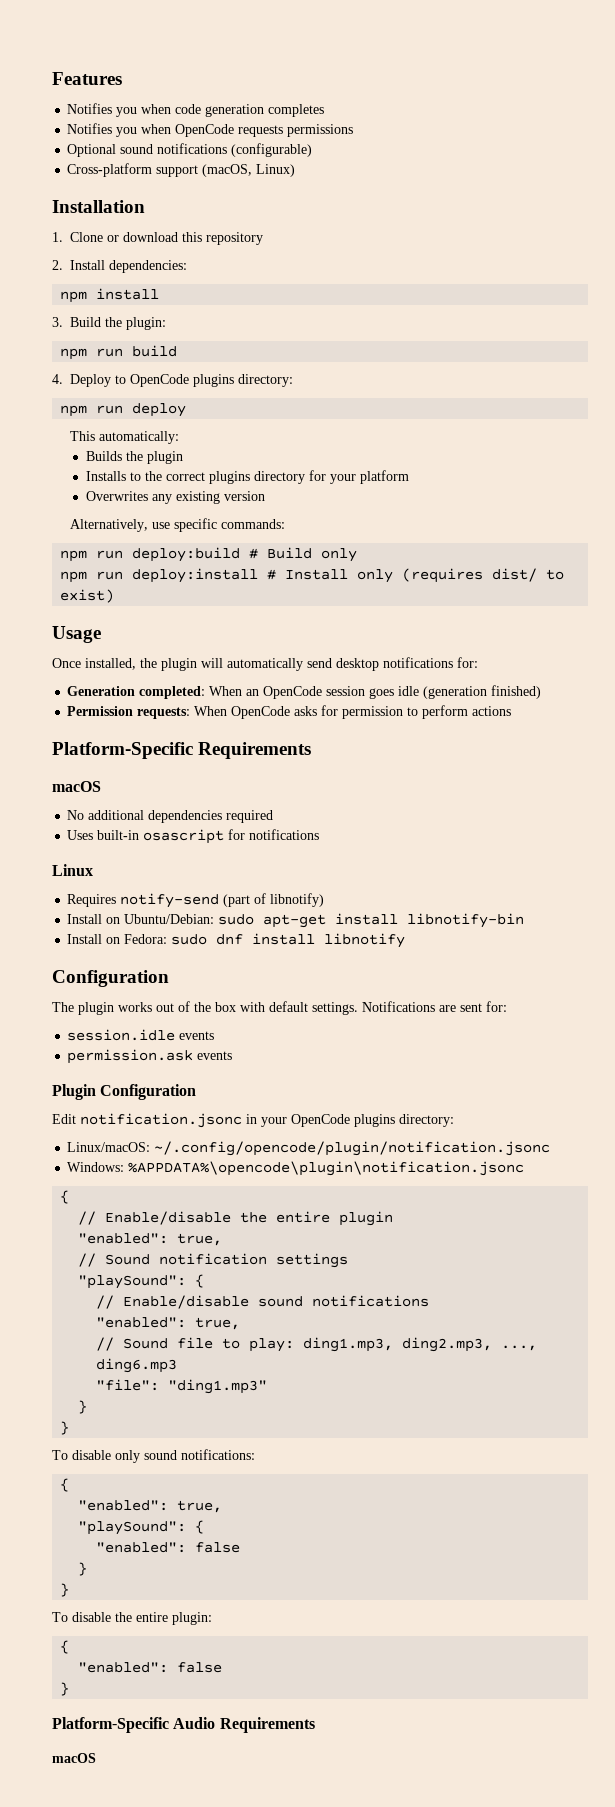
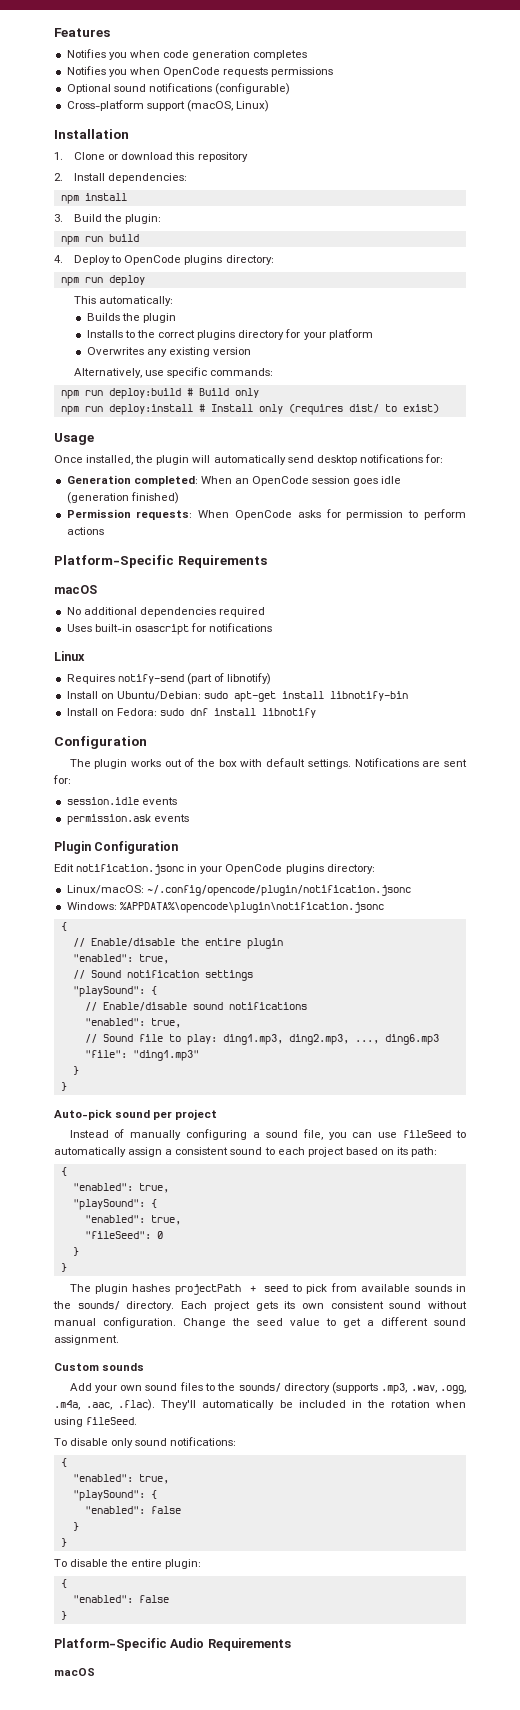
+ Auto-pick sound per project
+ Instead of manually configuring a sound file, you can use fileSeed to automatically assign a consistent sound to each project based on its path:
+ {
+ "enabled": true,
+ "playSound": {
+ "enabled": true,
+ "fileSeed": 0
+ }
+ }
+ The plugin hashes projectPath + seed to pick from available sounds in the sounds/ directory. Each project gets its own consistent sound without manual configuration. Change the seed value to get a different sound assignment.
+ Custom sounds
+ Add your own sound files to the sounds/ directory (supports .mp3, .wav, .ogg, .m4a, .aac, .flac). They'll automatically be included in the rotation when using fileSeed.

